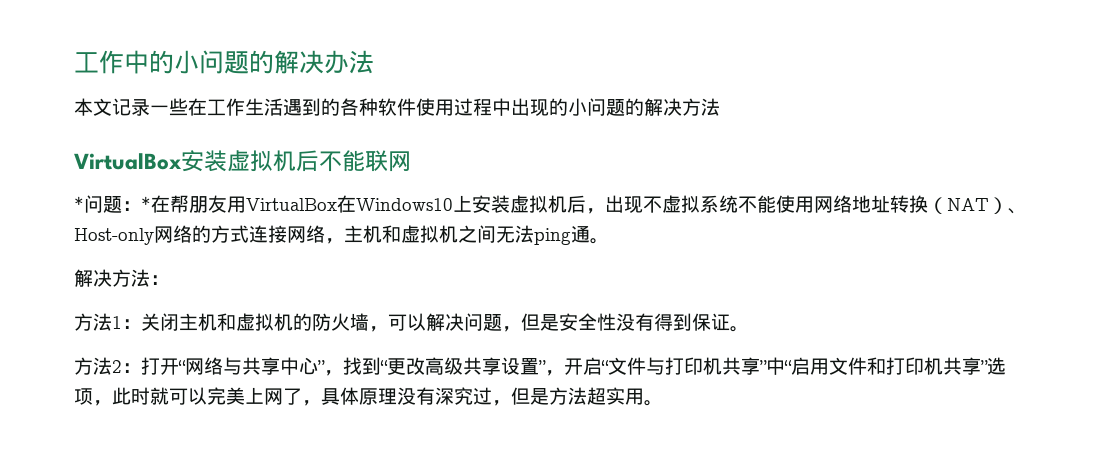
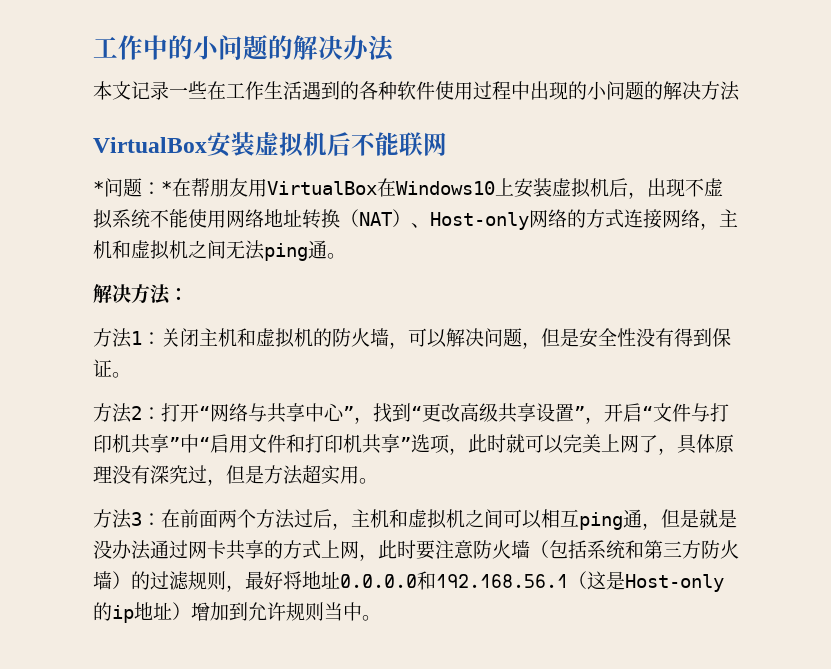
+ 方法3：在前面两个方法过后，主机和虚拟机之间可以相互ping通，但是就是没办法通过网卡共享的方式上网，此时要注意防火墙（包括系统和第三方防火墙）的过滤规则，最好将地址0.0.0.0和192.168.56.1（这是Host-only的ip地址）增加到允许规则当中。

